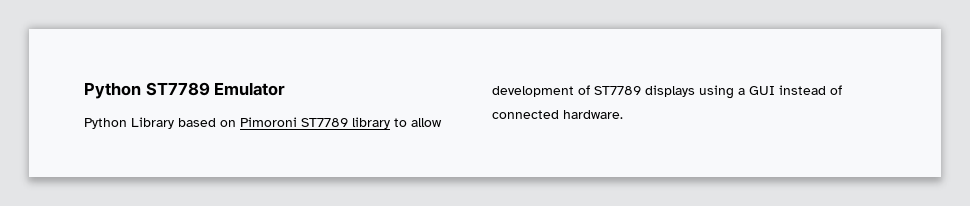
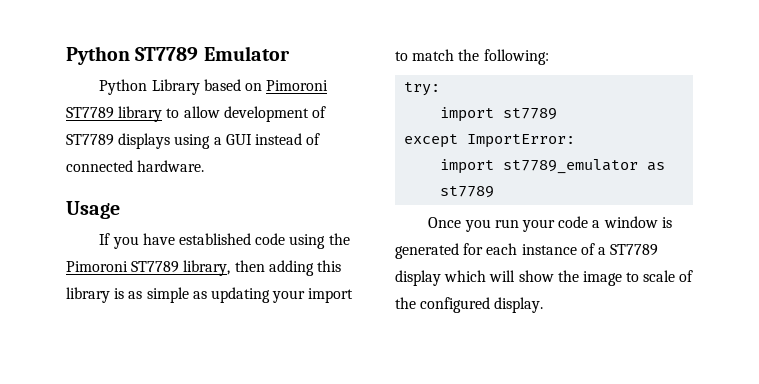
+ Usage
+ If you have established code using the Pimoroni ST7789 library, then adding this library is as simple as updating your import to match the following:
+ try:
+ import st7789
+ except ImportError:
+ import st7789_emulator as st7789
+ Once you run your code a window is generated for each instance of a ST7789 display which will show the image to scale of the configured display.

